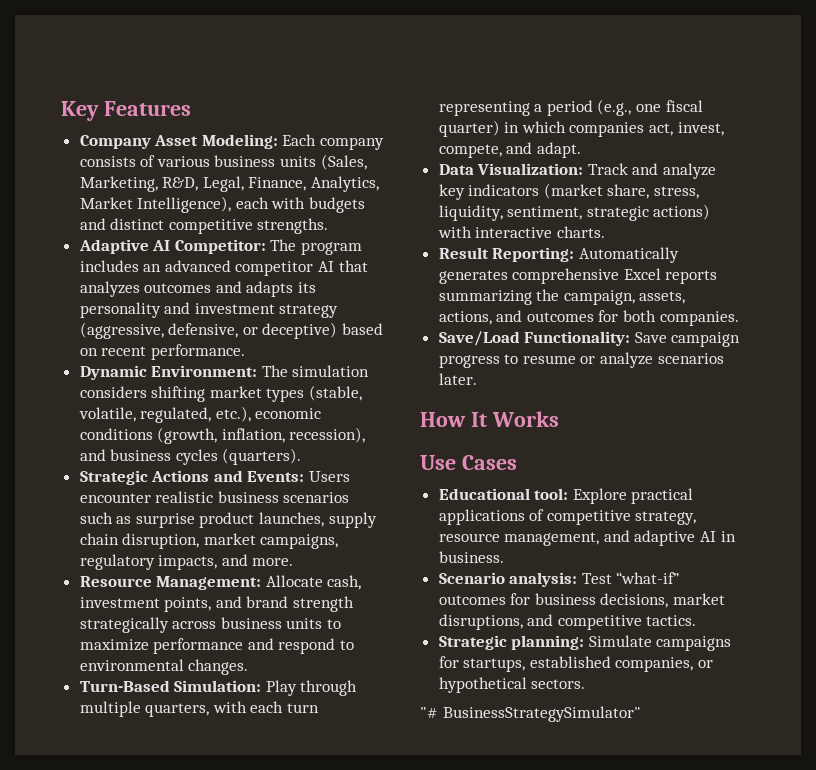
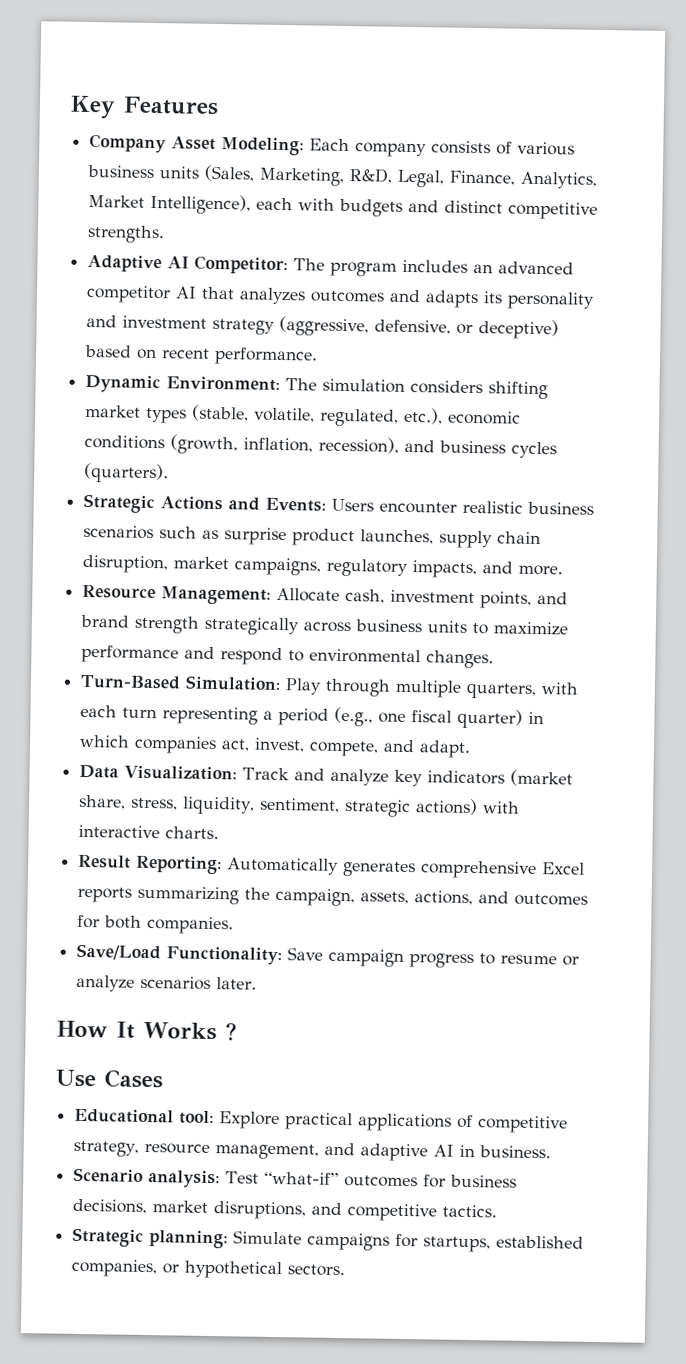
- How It Works
+ How It Works ?
- "# BusinessStrategySimulator"

